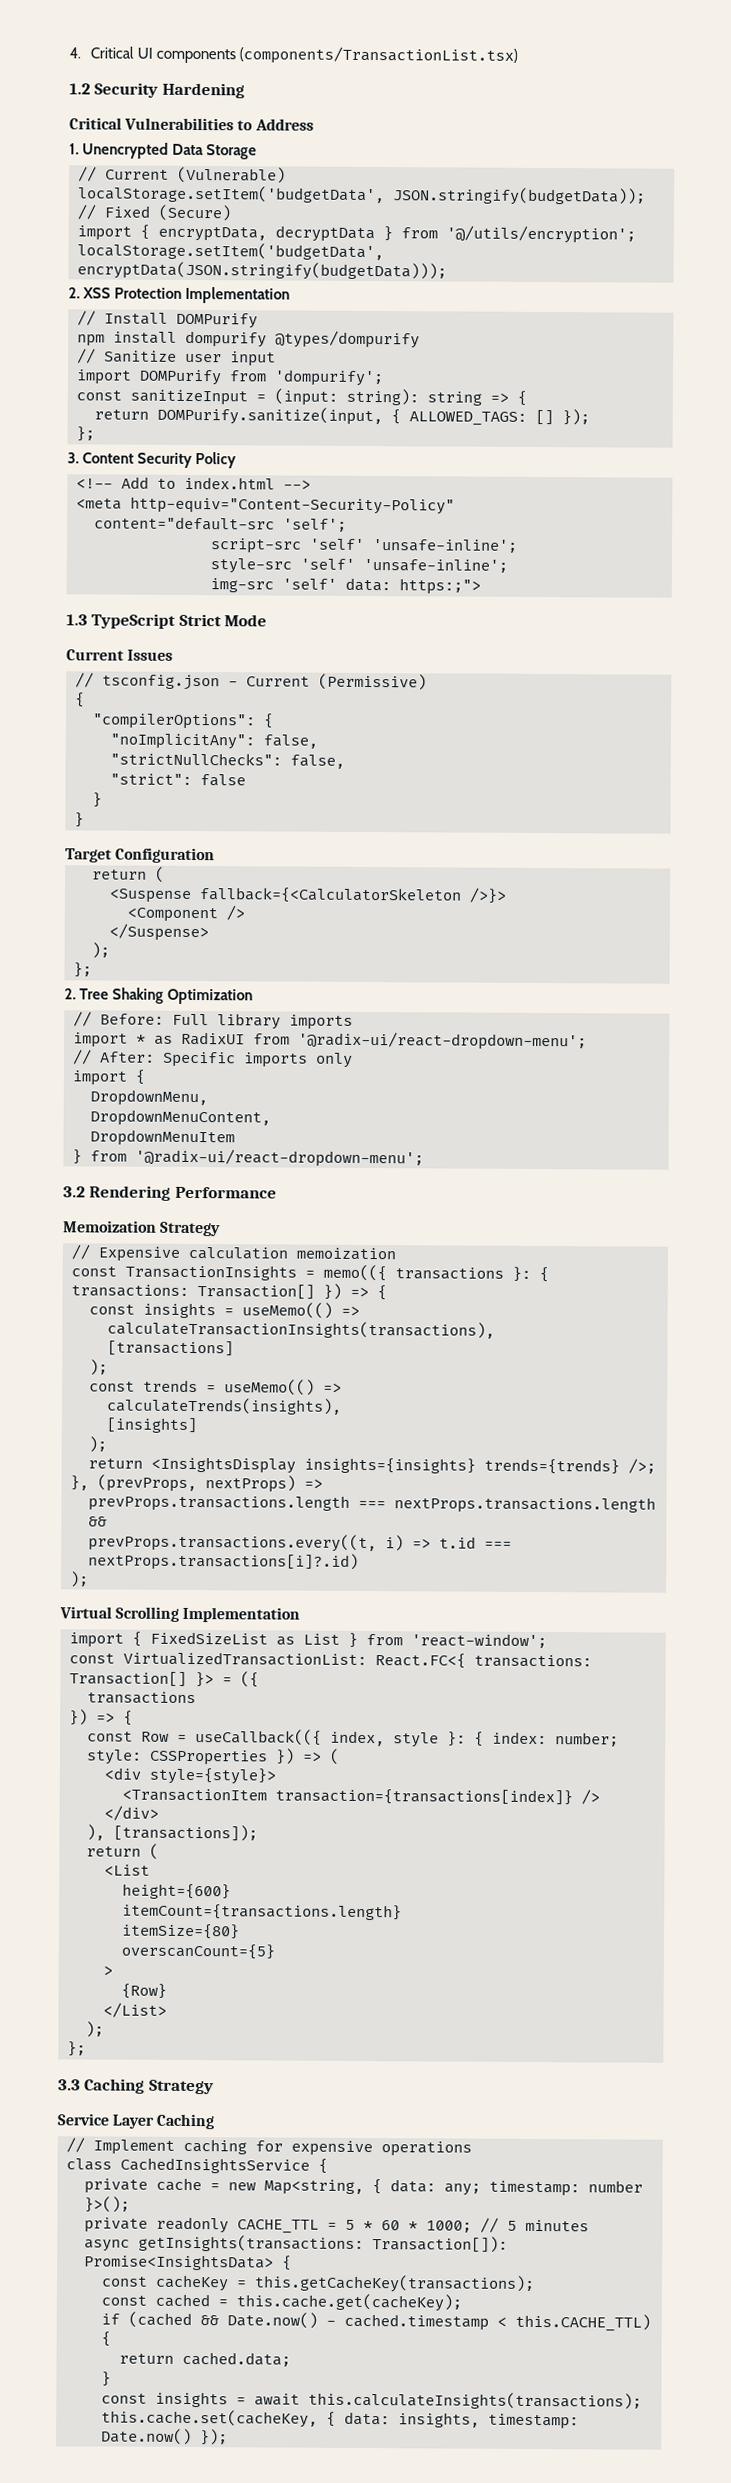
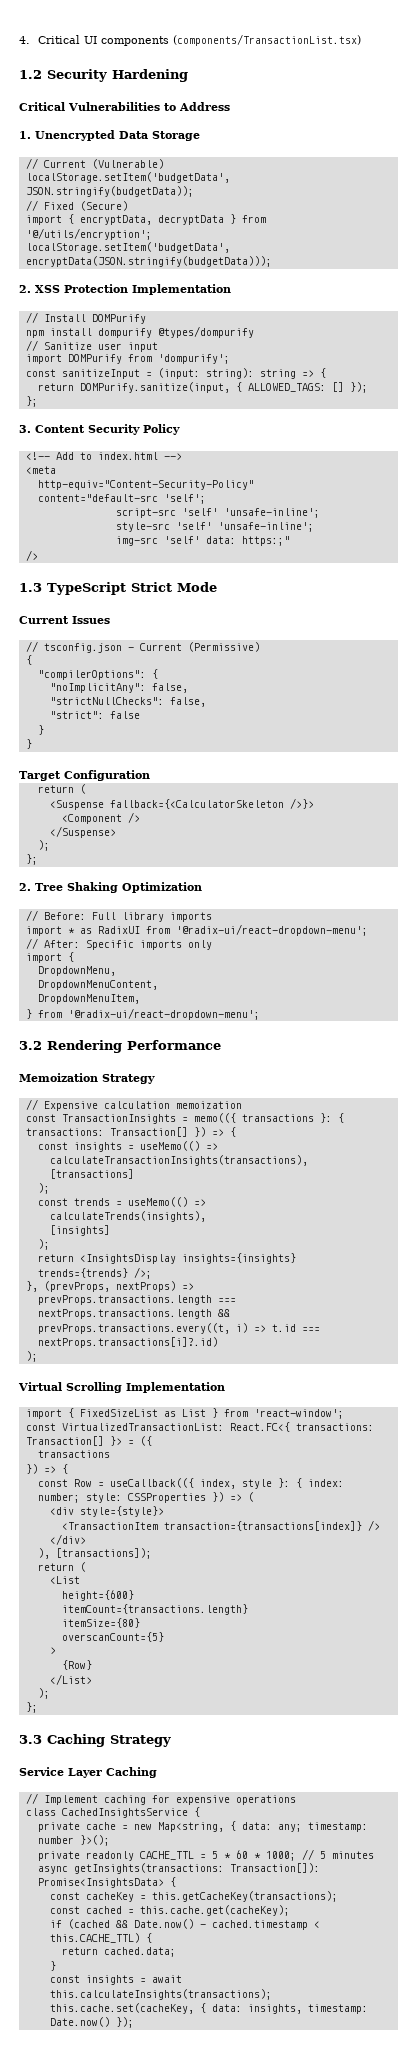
- <meta http-equiv="Content-Security-Policy"
+ <meta
+ http-equiv="Content-Security-Policy"
- img-src 'self' data: https:;">
+ img-src 'self' data: https:;"
+ />
- DropdownMenuItem
+ DropdownMenuItem,

